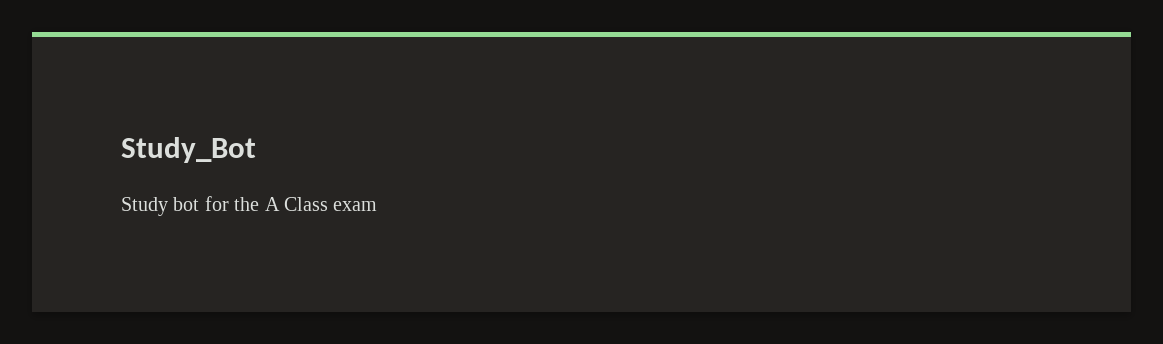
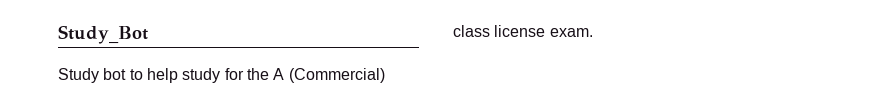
- Study bot for the A Class exam
+ Study bot to help study for the A (Commercial) class license exam.

